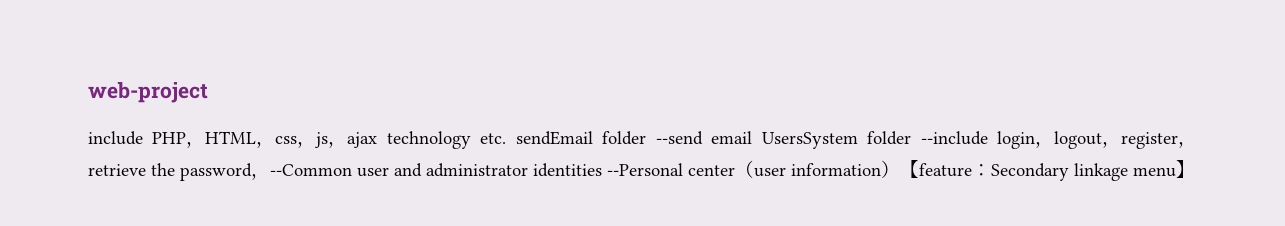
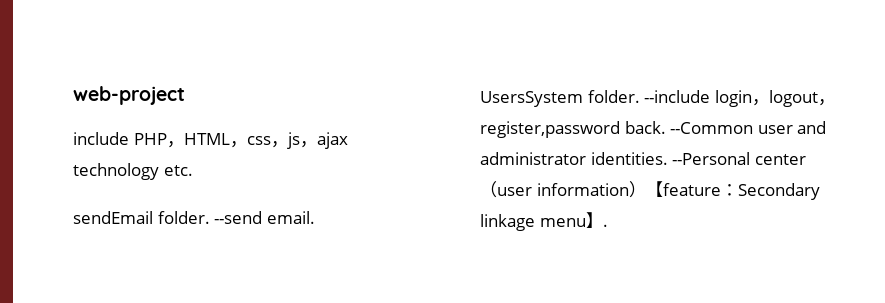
- include PHP，HTML，css，js，ajax technology etc. sendEmail folder --send email UsersSystem folder --include login，logout，register，retrieve the password，--Common user and administrator identities --Personal center（user information）【feature：Secondary linkage menu】
+ include PHP，HTML，css，js，ajax technology etc.
+ sendEmail folder. --send email.
+ UsersSystem folder. --include login，logout，register,password back. --Common user and administrator identities. --Personal center（user information）【feature：Secondary linkage menu】.

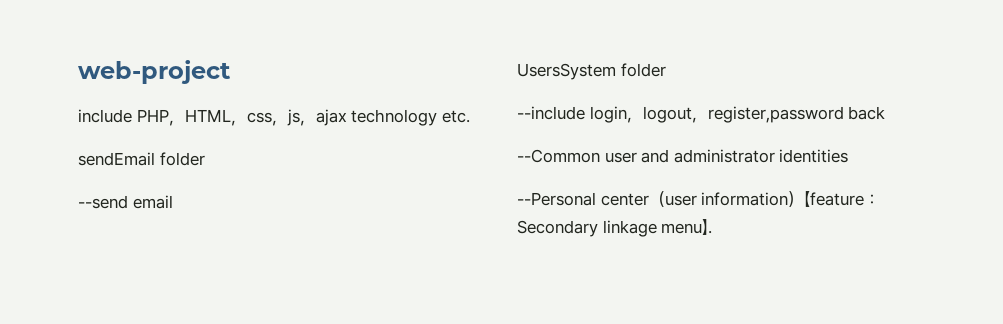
- sendEmail folder. --send email.
+ sendEmail folder
+ --send email
- UsersSystem folder. --include login，logout，register,password back. --Common user and administrator identities. --Personal center（user information）【feature：Secondary linkage menu】.
+ UsersSystem folder
+ --include login，logout，register,password back
+ --Common user and administrator identities
+ --Personal center（user information）【feature：Secondary linkage menu】.

